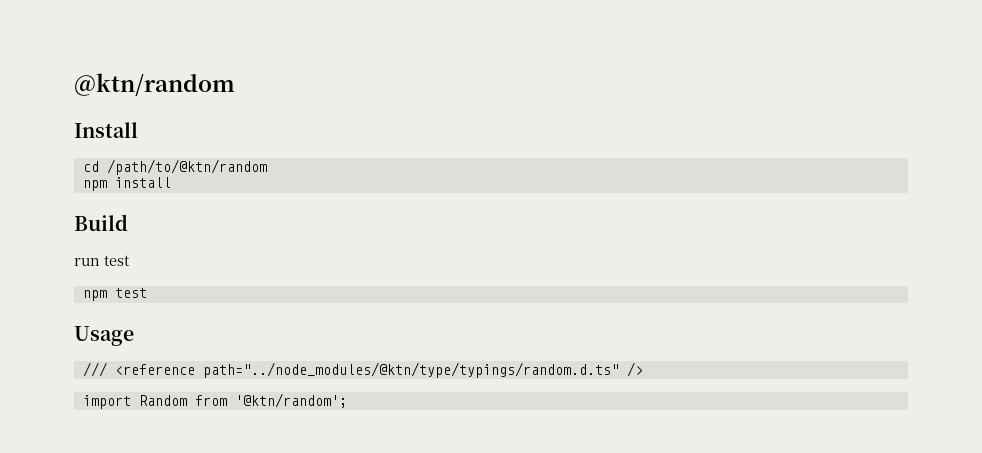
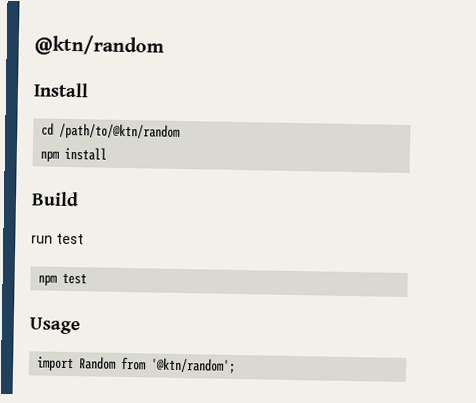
- /// <reference path="../node_modules/@ktn/type/typings/random.d.ts" />

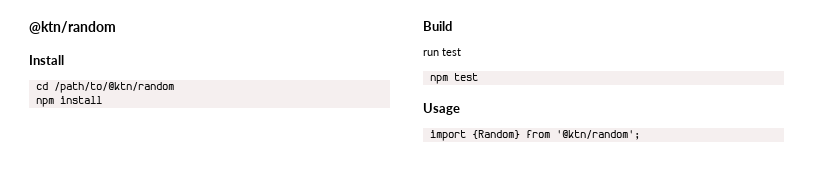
- import Random from '@ktn/random';
+ import {Random} from '@ktn/random';

